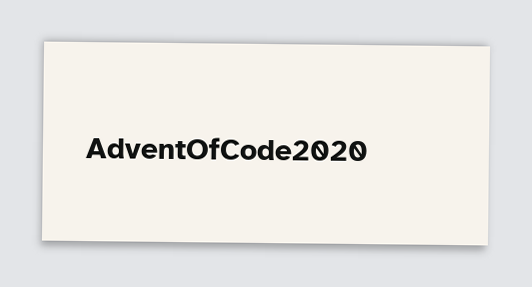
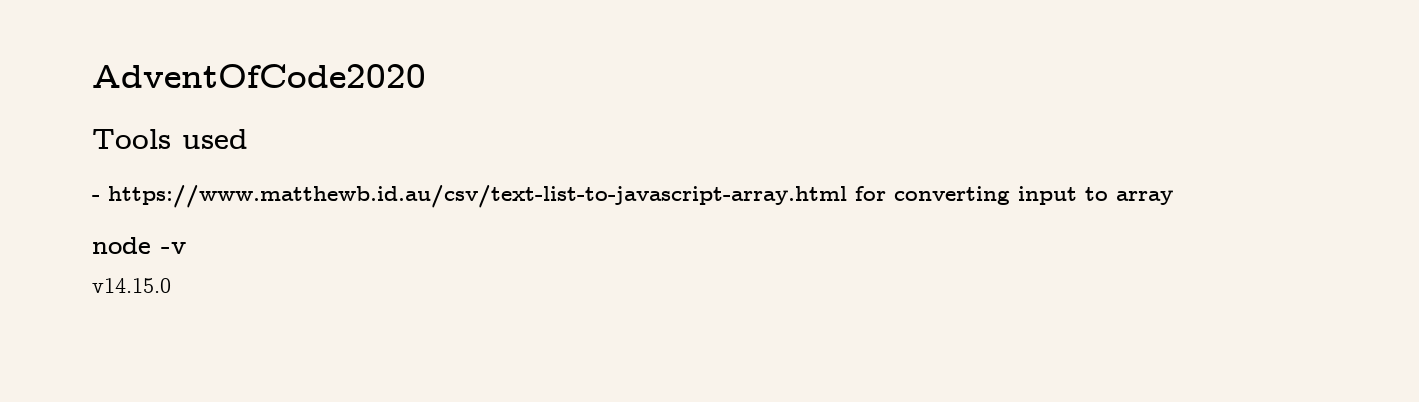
+ Tools used
+ - https://www.matthewb.id.au/csv/text-list-to-javascript-array.html for converting input to array
+ node -v
+ v14.15.0

